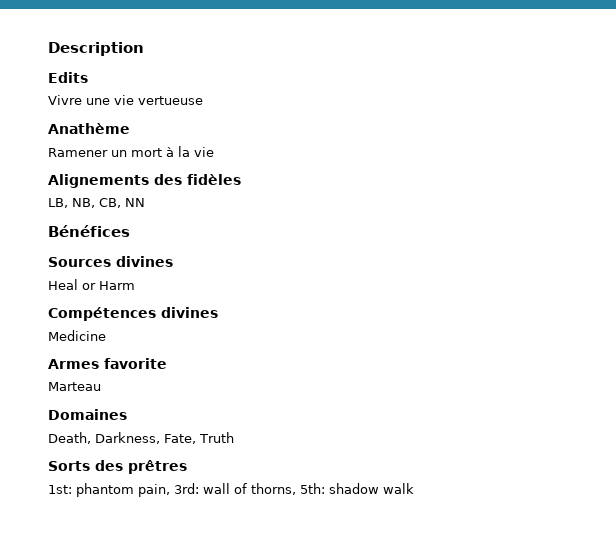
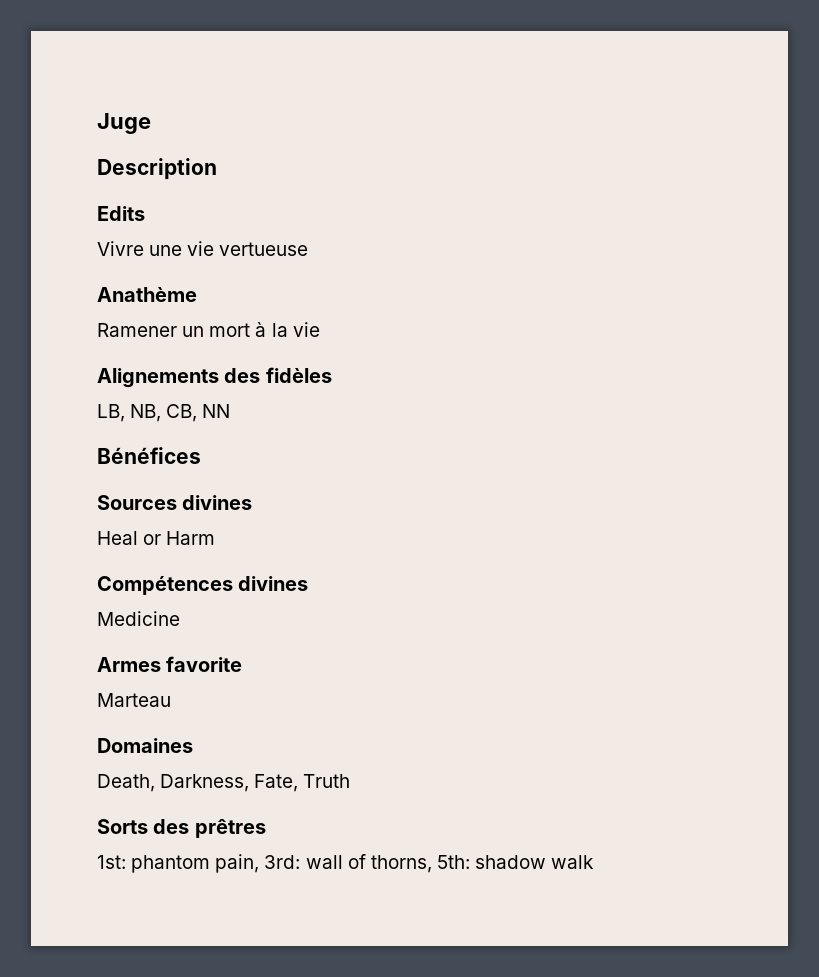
+ Juge

